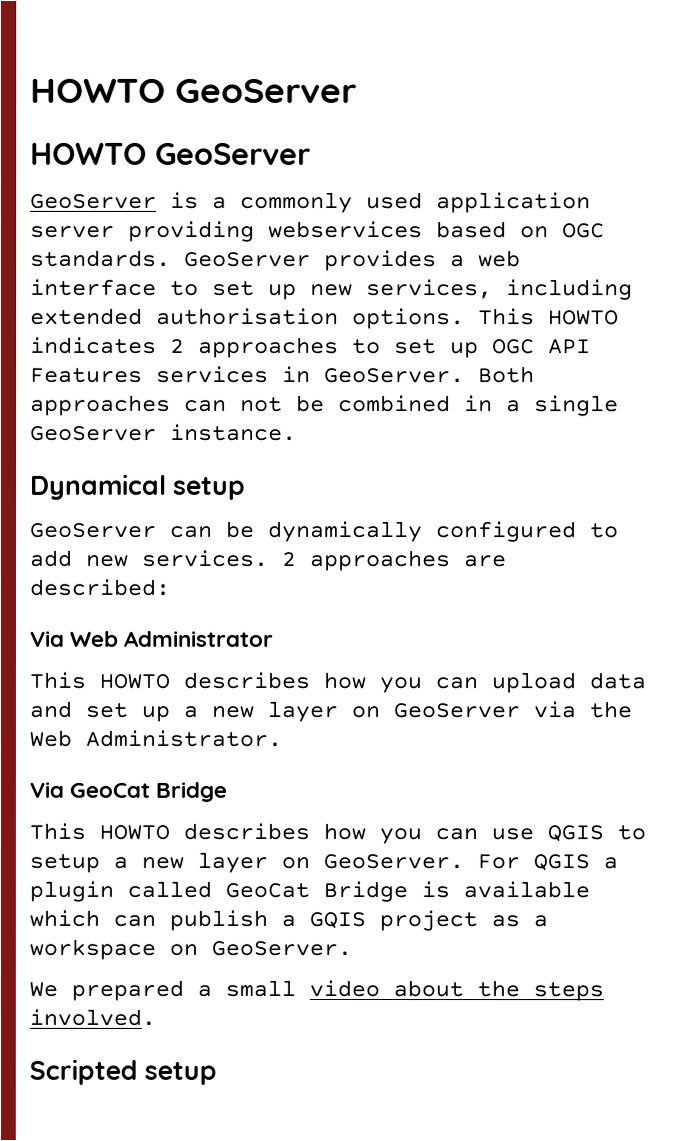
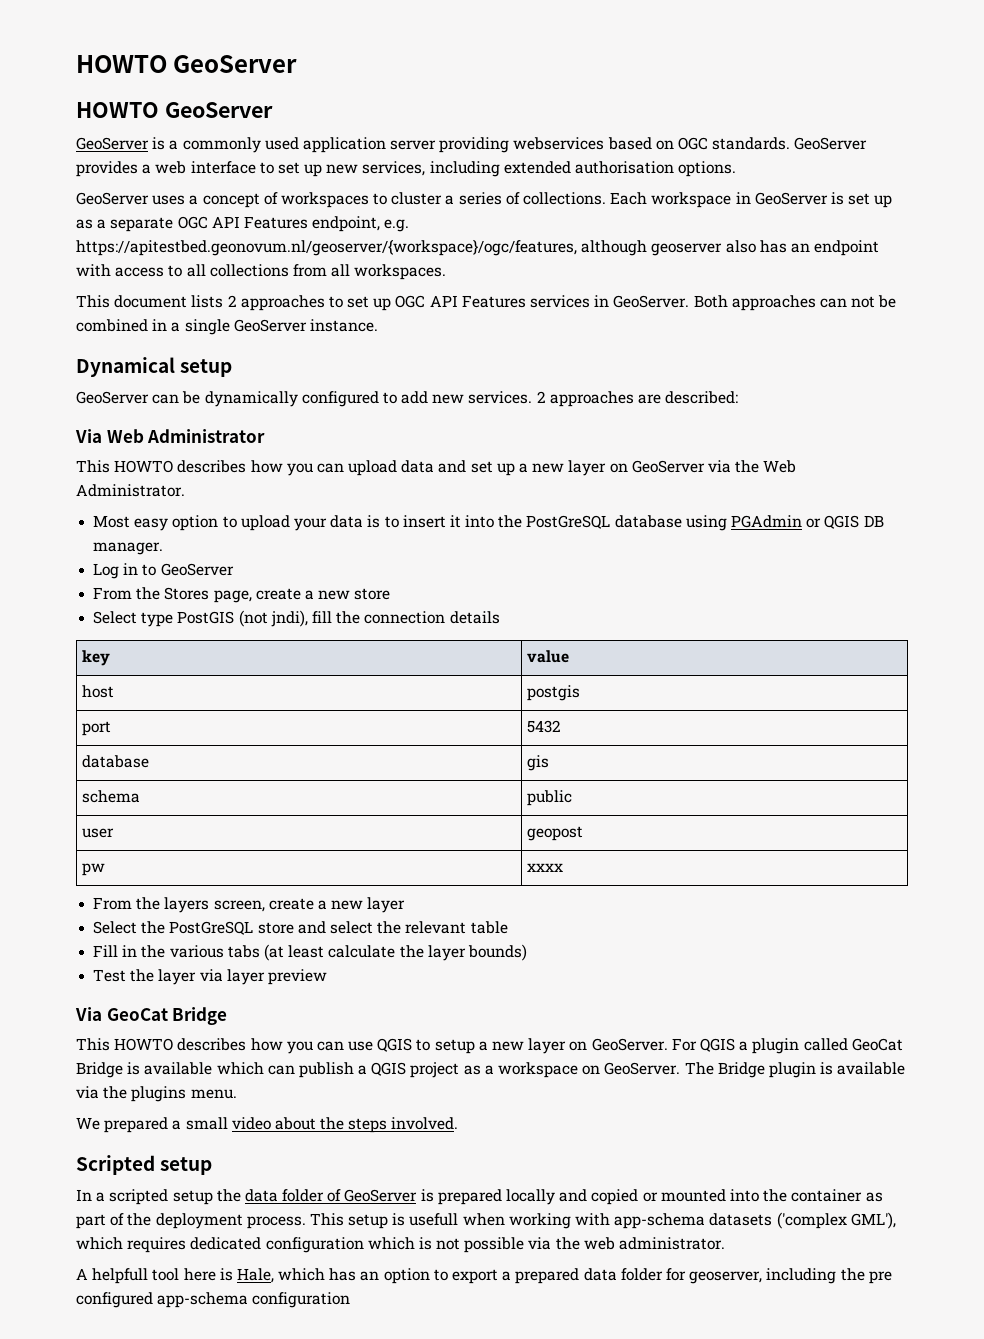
- GeoServer provides a web interface to set up new services, including extended authorisation options. This HOWTO indicates 2 approaches to set up OGC API Features services in GeoServer.
+ GeoServer provides a web interface to set up new services, including extended authorisation options.
+ GeoServer uses a concept of workspaces to cluster a series of collections. Each workspace in GeoServer is set up as a separate OGC API Features endpoint, e.g. https://apitestbed.geonovum.nl/geoserver/{workspace}/ogc/features, although geoserver also has an endpoint with access to all collections from all workspaces.
+ This document lists 2 approaches to set up OGC API Features services in GeoServer.
+ Most easy option to upload your data is to insert it into the PostGreSQL database using PGAdmin or QGIS DB manager.
+ Log in to GeoServer
+ From the Stores page, create a new store
+ Select type PostGIS (not jndi), fill the connection details
+ key | value
+ host | postgis
+ port | 5432
+ database | gis
+ schema | public
+ user | geopost
+ pw | xxxx
+ From the layers screen, create a new layer
+ Select the PostGreSQL store and select the relevant table
+ Fill in the various tabs (at least calculate the layer bounds)
+ Test the layer via layer preview
- For QGIS a plugin called GeoCat Bridge is available which can publish a GQIS project as a workspace on GeoServer.
+ For QGIS a plugin called GeoCat Bridge is available which can publish a QGIS project as a workspace on GeoServer. The Bridge plugin is available via the plugins menu.
+ In a scripted setup the data folder of GeoServer is prepared locally and copied or mounted into the container as part of the deployment process. This setup is usefull when working with app-schema datasets ('complex GML'), which requires dedicated configuration which is not possible via the web administrator.
+ A helpfull tool here is Hale, which has an option to export a prepared data folder for geoserver, including the pre configured app-schema configuration

